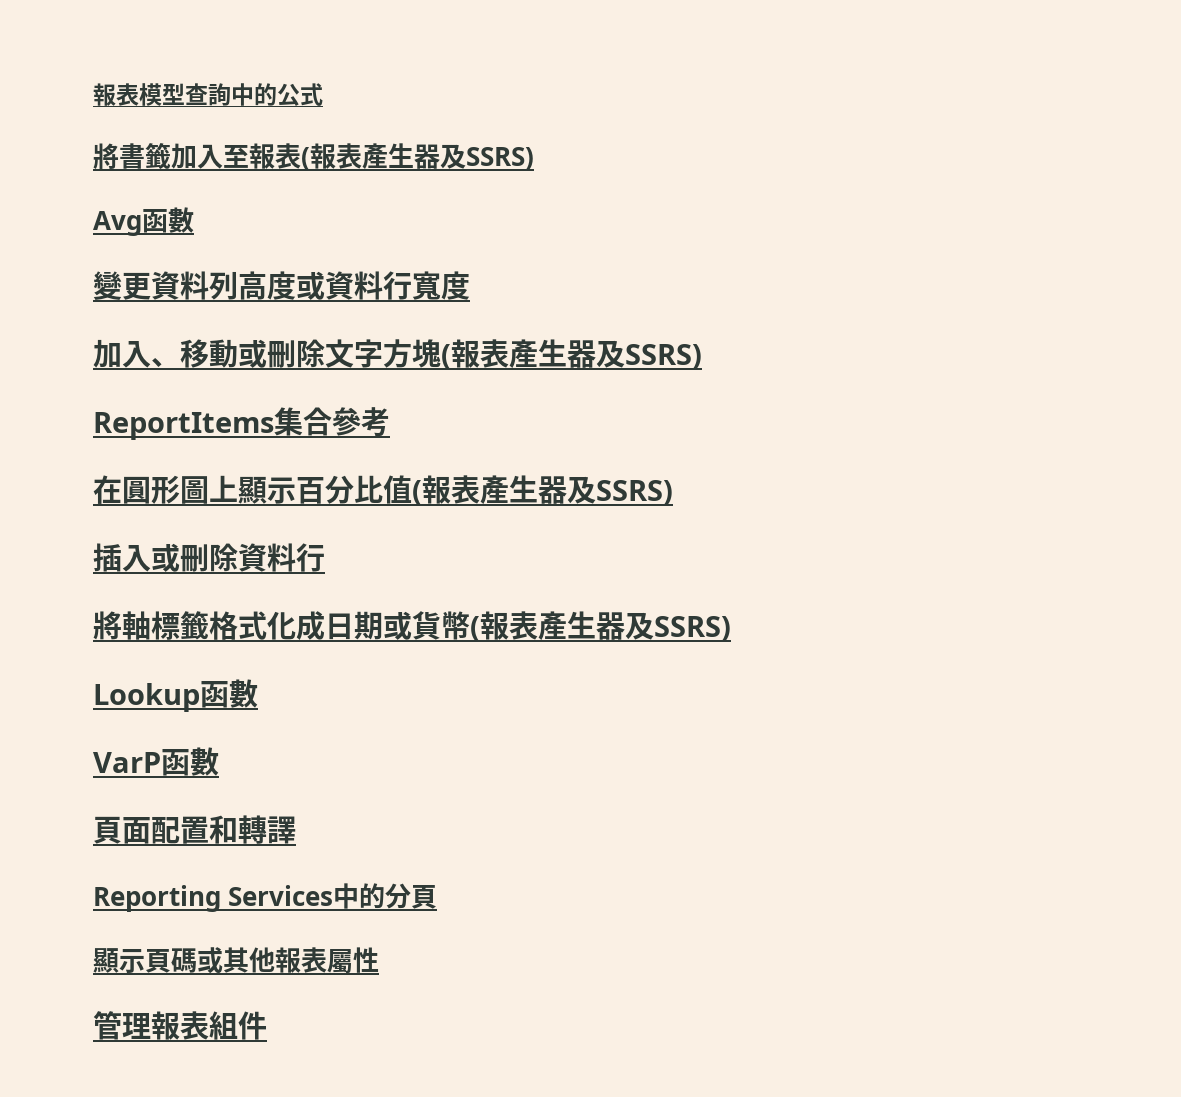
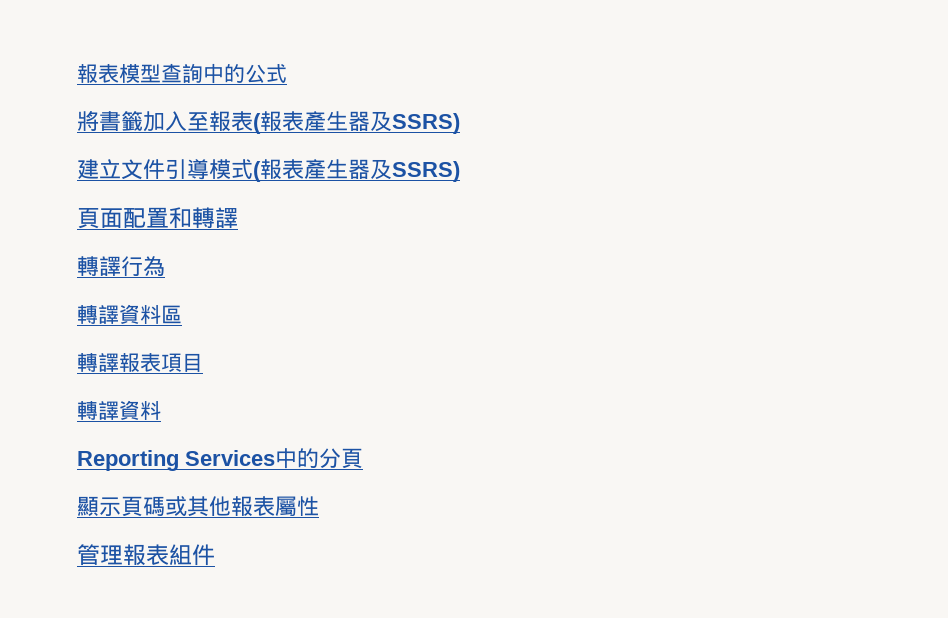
- Avg函數
- 變更資料列高度或資料行寬度
- 加入、移動或刪除文字方塊(報表產生器及SSRS)
- ReportItems集合參考
- 在圓形圖上顯示百分比值(報表產生器及SSRS)
- 插入或刪除資料行
- 將軸標籤格式化成日期或貨幣(報表產生器及SSRS)
- Lookup函數
- VarP函數
+ 建立文件引導模式(報表產生器及SSRS)
  頁面配置和轉譯
+ 轉譯行為
+ 轉譯資料區
+ 轉譯報表項目
+ 轉譯資料

